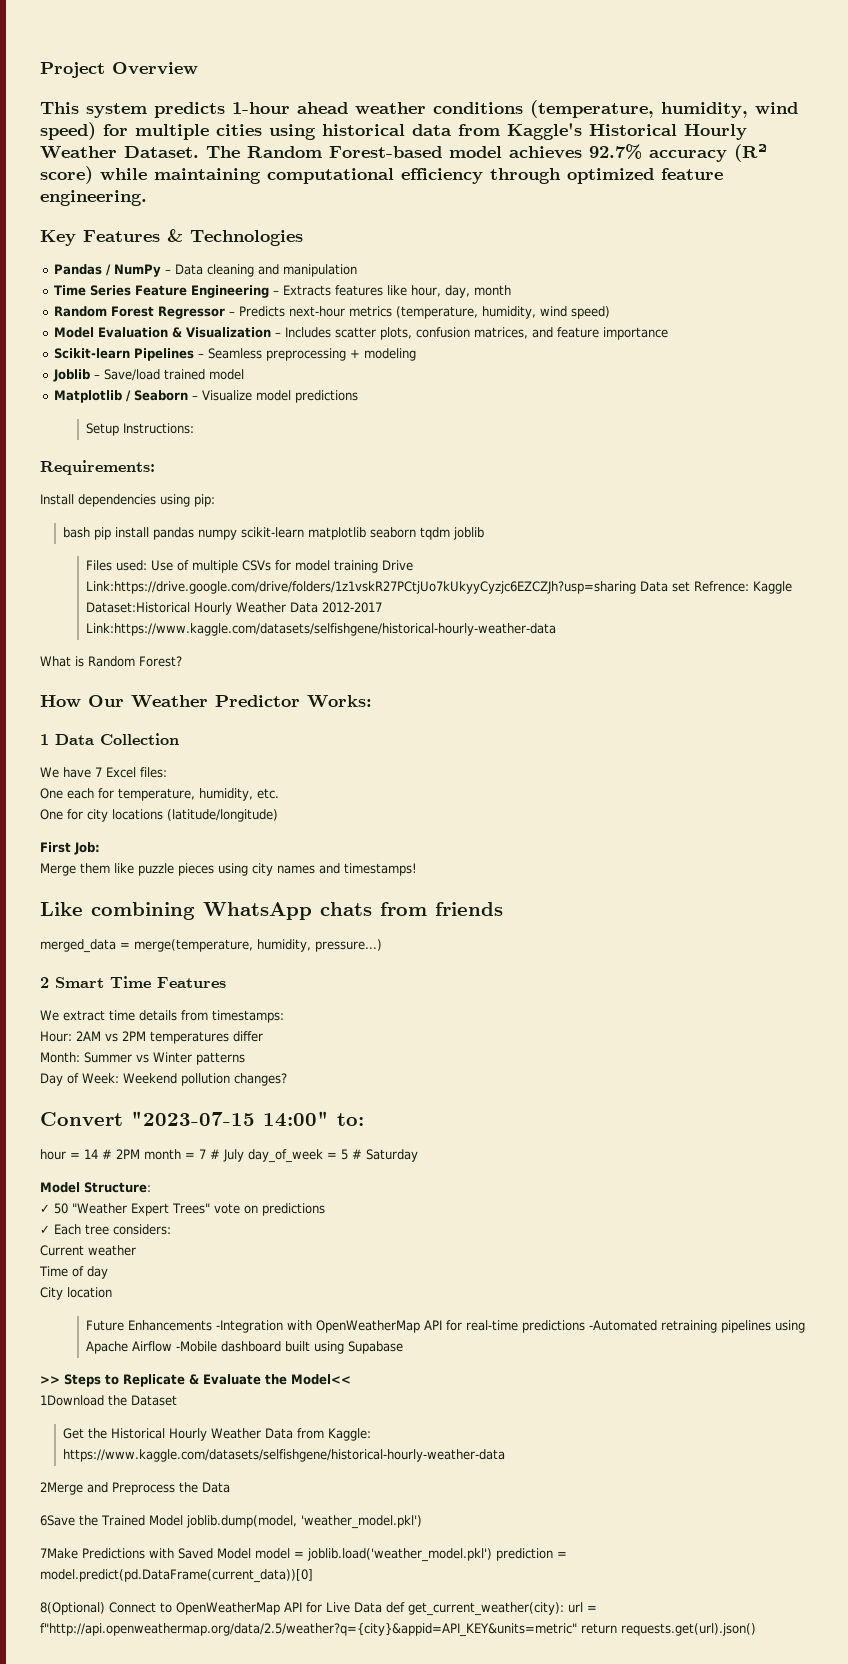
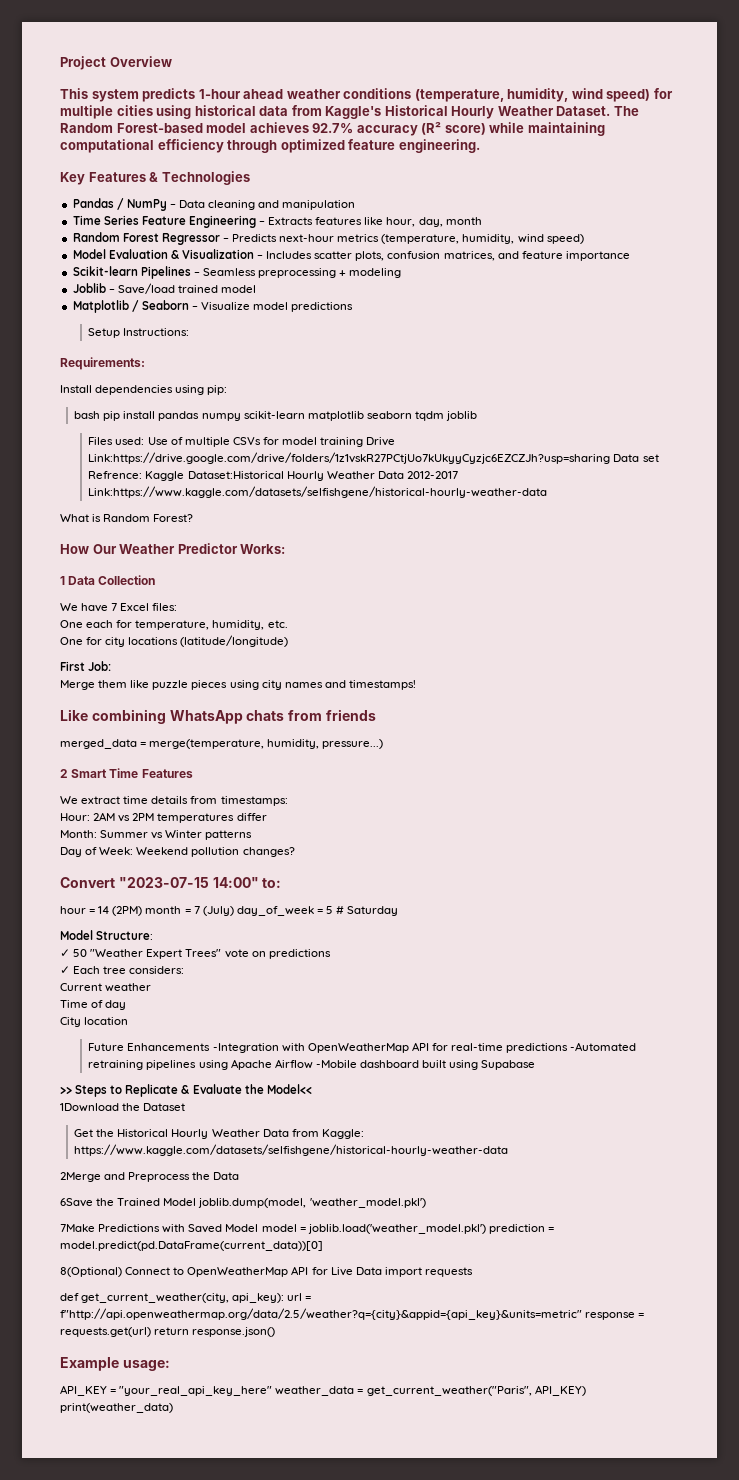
- hour = 14 # 2PM month = 7 # July day_of_week = 5 # Saturday
+ hour = 14 (2PM) month = 7 (July) day_of_week = 5 # Saturday
- 8(Optional) Connect to OpenWeatherMap API for Live Data def get_current_weather(city): url = f"http://api.openweathermap.org/data/2.5/weather?q={city}&appid=API_KEY&units=metric" return requests.get(url).json()
+ 8(Optional) Connect to OpenWeatherMap API for Live Data import requests
+ def get_current_weather(city, api_key): url = f"http://api.openweathermap.org/data/2.5/weather?q={city}&appid={api_key}&units=metric" response = requests.get(url) return response.json()
+ Example usage:
+ API_KEY = "your_real_api_key_here" weather_data = get_current_weather("Paris", API_KEY) print(weather_data)

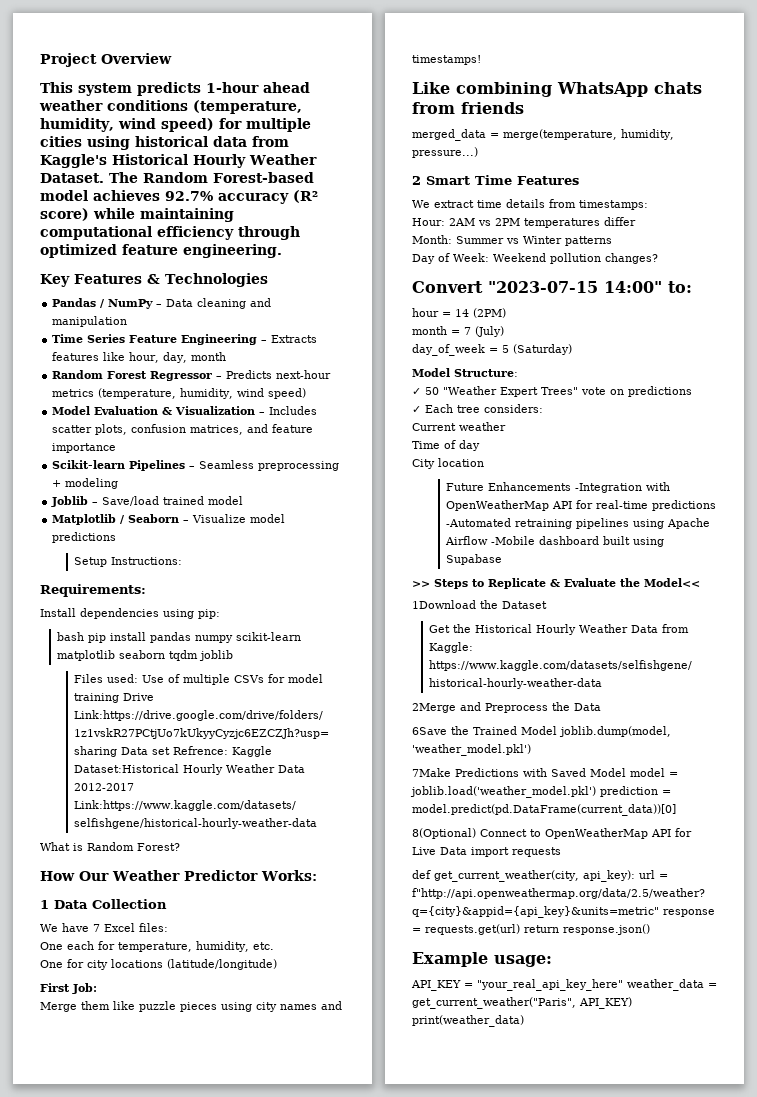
- hour = 14 (2PM) month = 7 (July) day_of_week = 5 # Saturday
+ hour = 14 (2PM)
+ month = 7 (July)
+ day_of_week = 5 (Saturday)

